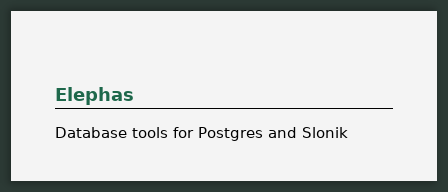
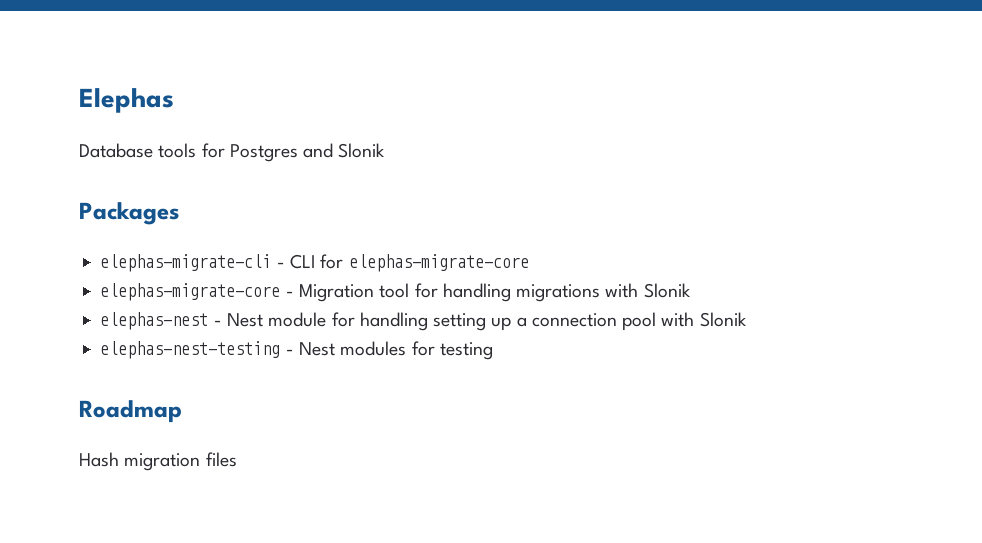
+ Packages
+ elephas-migrate-cli - CLI for elephas-migrate-core
+ elephas-migrate-core - Migration tool for handling migrations with Slonik
+ elephas-nest - Nest module for handling setting up a connection pool with Slonik
+ elephas-nest-testing - Nest modules for testing
+ Roadmap
+ Hash migration files

